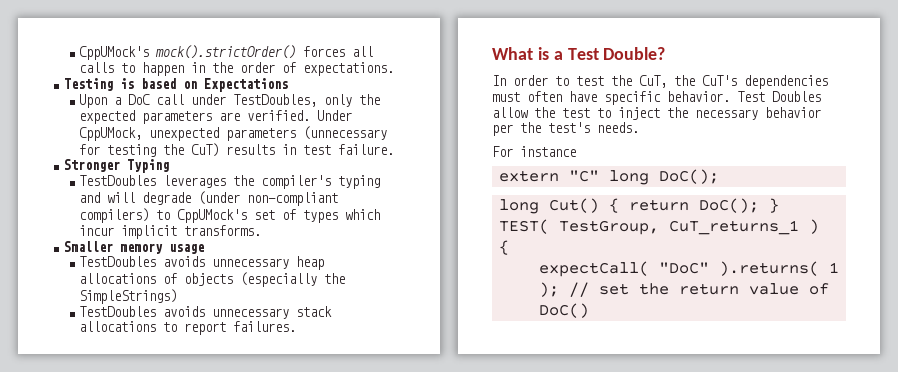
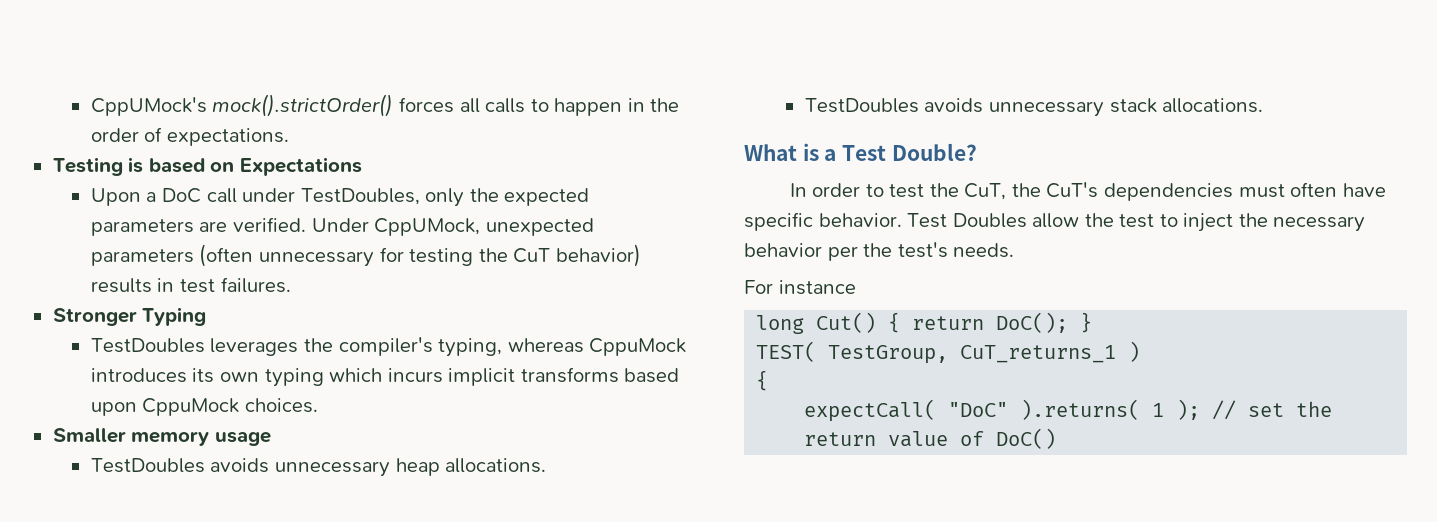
- Under CppUMock, unexpected parameters (unnecessary for testing the CuT) results in test failure.
+ Under CppUMock, unexpected parameters (often unnecessary for testing the CuT behavior) results in test failures.
- TestDoubles leverages the compiler's typing and will degrade (under non-compliant compilers) to CppUMock's set of types which incur implicit transforms.
+ TestDoubles leverages the compiler's typing, whereas CppuMock introduces its own typing which incurs implicit transforms based upon CppuMock choices.
- TestDoubles avoids unnecessary heap allocations of objects (especially the SimpleStrings)
+ TestDoubles avoids unnecessary heap allocations.
- TestDoubles avoids unnecessary stack allocations to report failures.
+ TestDoubles avoids unnecessary stack allocations.
- extern "C" long DoC();

